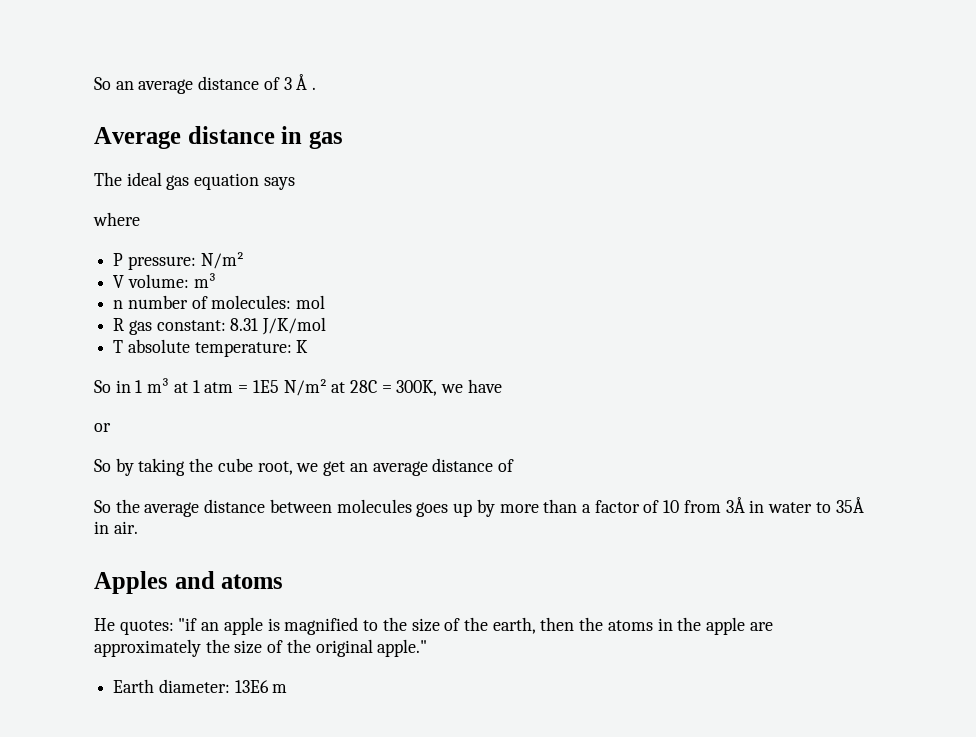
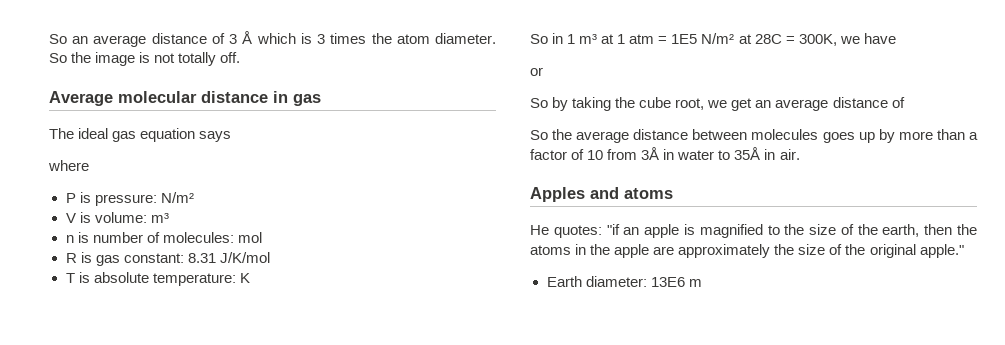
- So an average distance of 3 Å .
+ So an average distance of 3 Å which is 3 times the atom diameter. So the image is not totally off.
- Average distance in gas
+ Average molecular distance in gas
- P pressure: N/m²
+ P is pressure: N/m²
- V volume: m³
+ V is volume: m³
- n number of molecules: mol
+ n is number of molecules: mol
- R gas constant: 8.31 J/K/mol
+ R is gas constant: 8.31 J/K/mol
- T absolute temperature: K
+ T is absolute temperature: K

